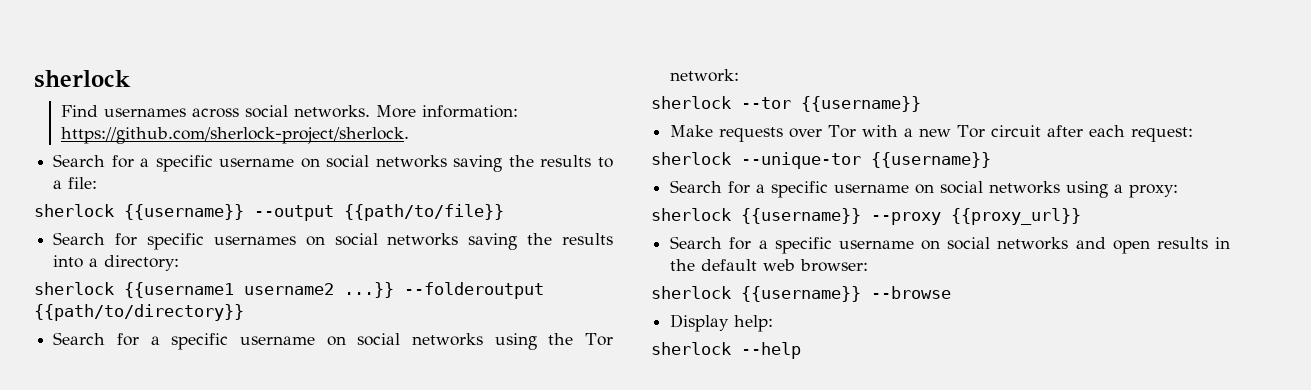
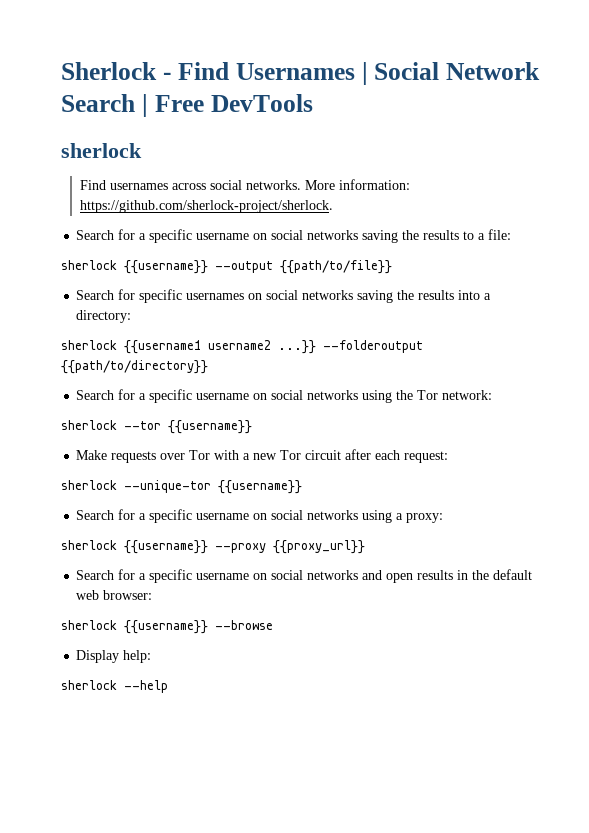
+ Sherlock - Find Usernames | Social Network Search | Free DevTools

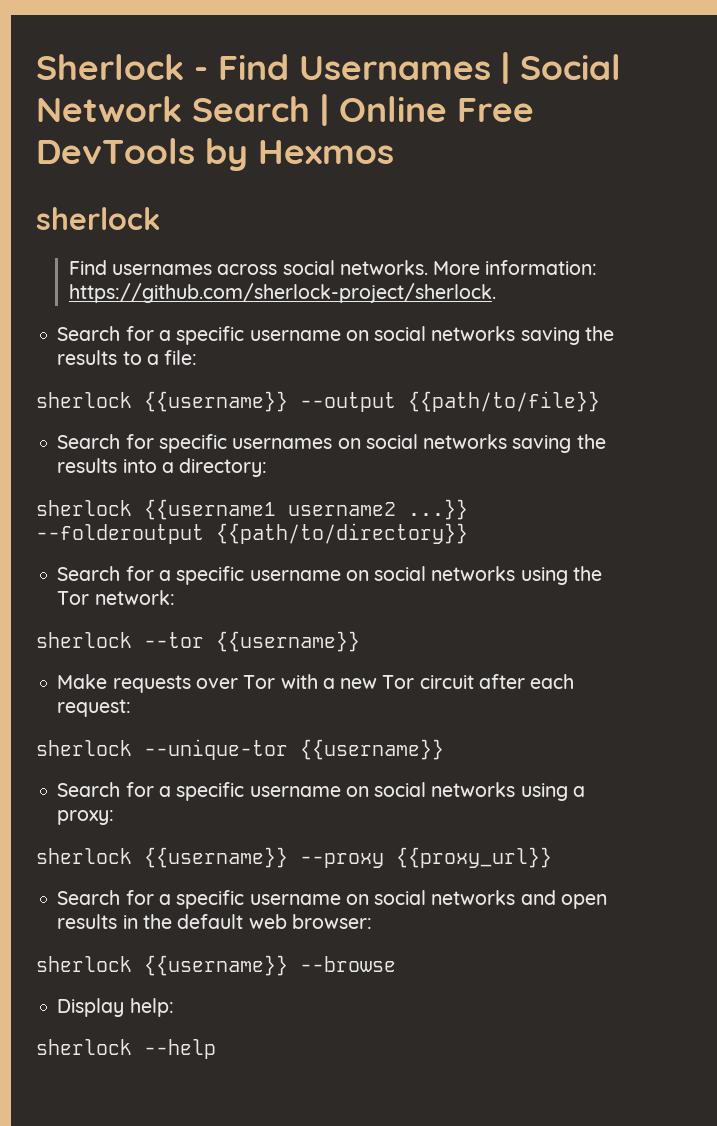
- Sherlock - Find Usernames | Social Network Search | Free DevTools
+ Sherlock - Find Usernames | Social Network Search | Online Free DevTools by Hexmos

